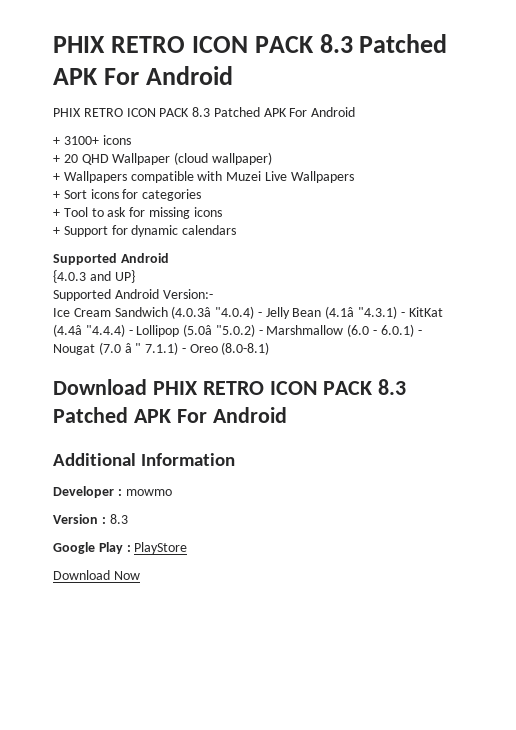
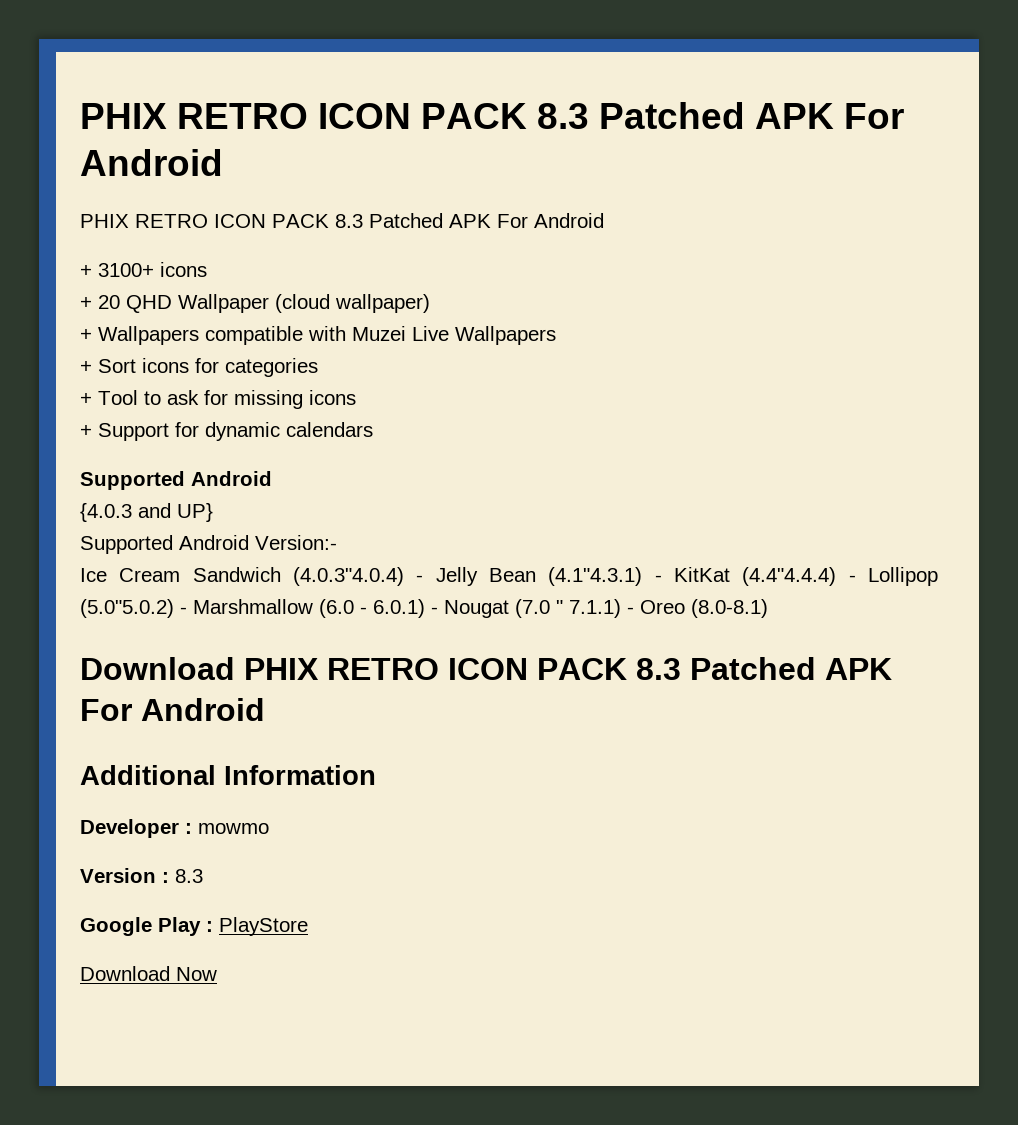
- Ice Cream Sandwich (4.0.3â "4.0.4) - Jelly Bean (4.1â "4.3.1) - KitKat (4.4â "4.4.4) - Lollipop (5.0â "5.0.2) - Marshmallow (6.0 - 6.0.1) - Nougat (7.0 â " 7.1.1) - Oreo (8.0-8.1)
+ Ice Cream Sandwich (4.0.3"4.0.4) - Jelly Bean (4.1"4.3.1) - KitKat (4.4"4.4.4) - Lollipop (5.0"5.0.2) - Marshmallow (6.0 - 6.0.1) - Nougat (7.0 " 7.1.1) - Oreo (8.0-8.1)

